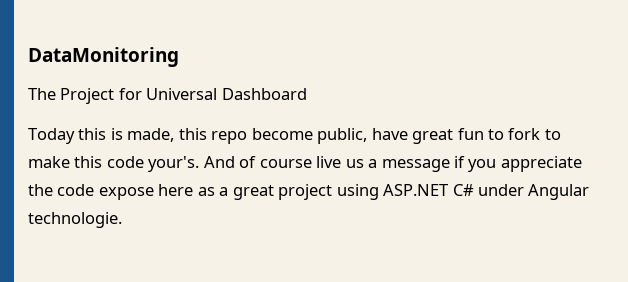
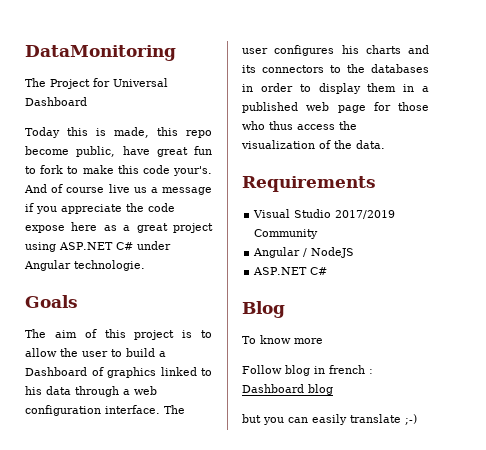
+ Goals
+ The aim of this project is to allow the user to build a Dashboard of graphics linked to his data through a web configuration interface. The user configures his charts and its connectors to the databases in order to display them in a published web page for those who thus access the visualization of the data.
+ Requirements
+ Visual Studio 2017/2019 Community
+ Angular / NodeJS
+ ASP.NET C#
+ Blog
+ To know more
+ Follow blog in french : Dashboard blog
+ but you can easily translate ;-)

